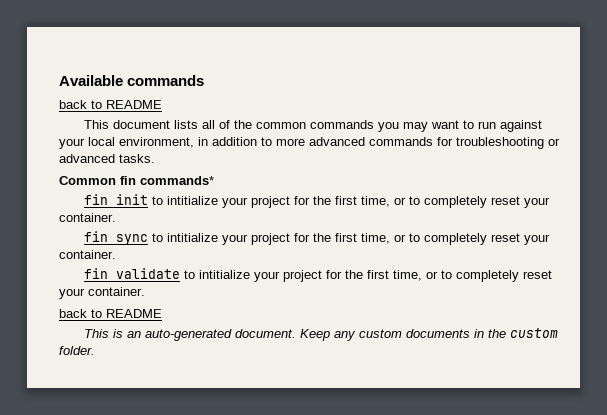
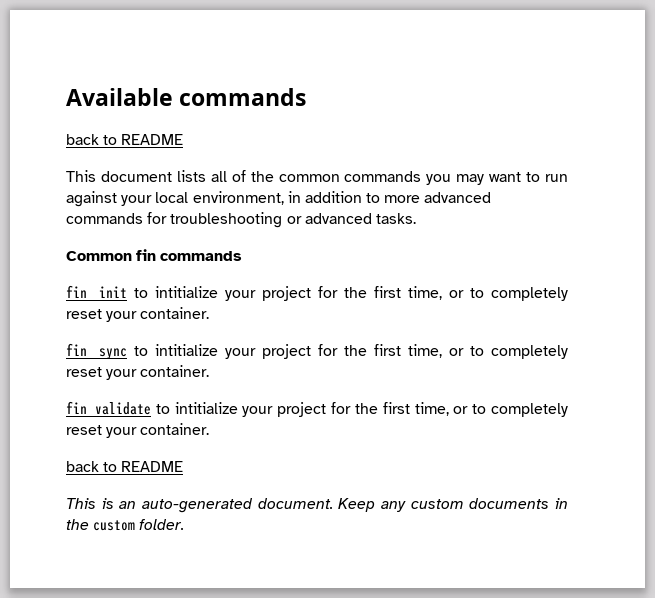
- Common fin commands*
+ Common fin commands

